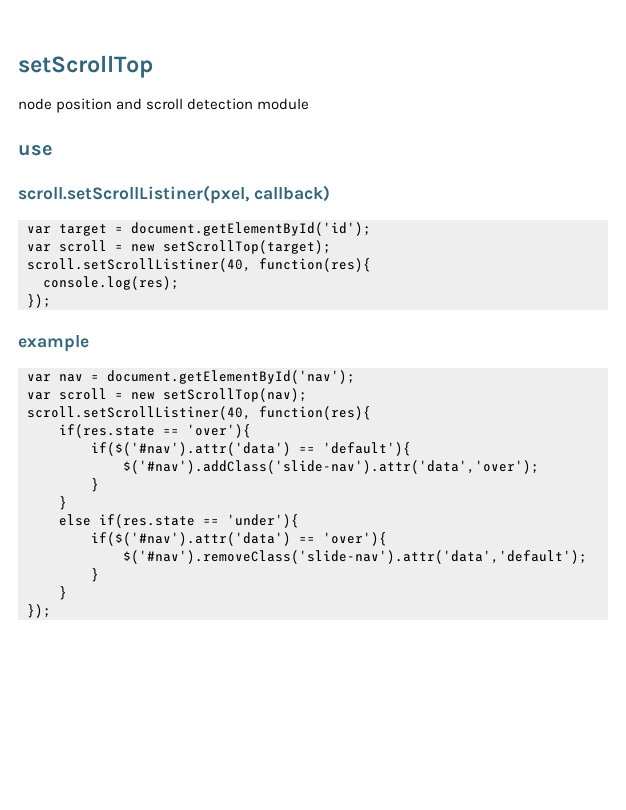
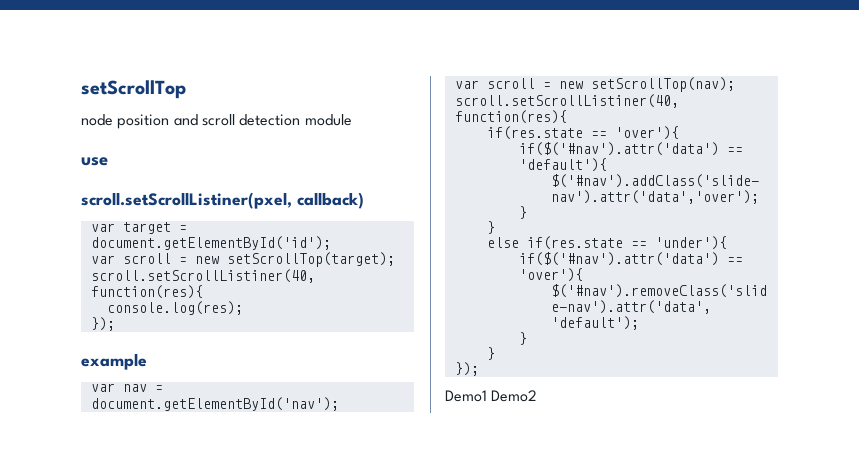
+ Demo1 Demo2

